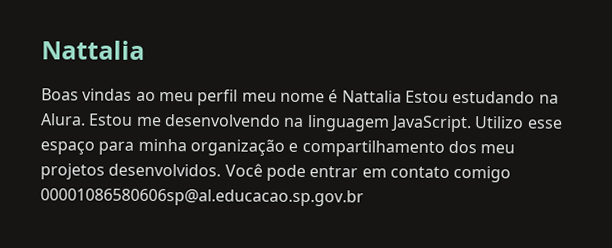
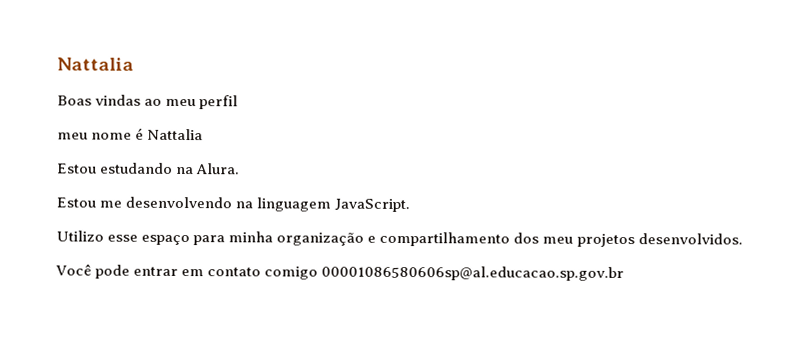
- Boas vindas ao meu perfil meu nome é Nattalia Estou estudando na Alura. Estou me desenvolvendo na linguagem JavaScript. Utilizo esse espaço para minha organização e compartilhamento dos meu projetos desenvolvidos. Você pode entrar em contato comigo 00001086580606sp@al.educacao.sp.gov.br
+ Boas vindas ao meu perfil
+ meu nome é Nattalia
+ Estou estudando na Alura.
+ Estou me desenvolvendo na linguagem JavaScript.
+ Utilizo esse espaço para minha organização e compartilhamento dos meu projetos desenvolvidos.
+ Você pode entrar em contato comigo 00001086580606sp@al.educacao.sp.gov.br

